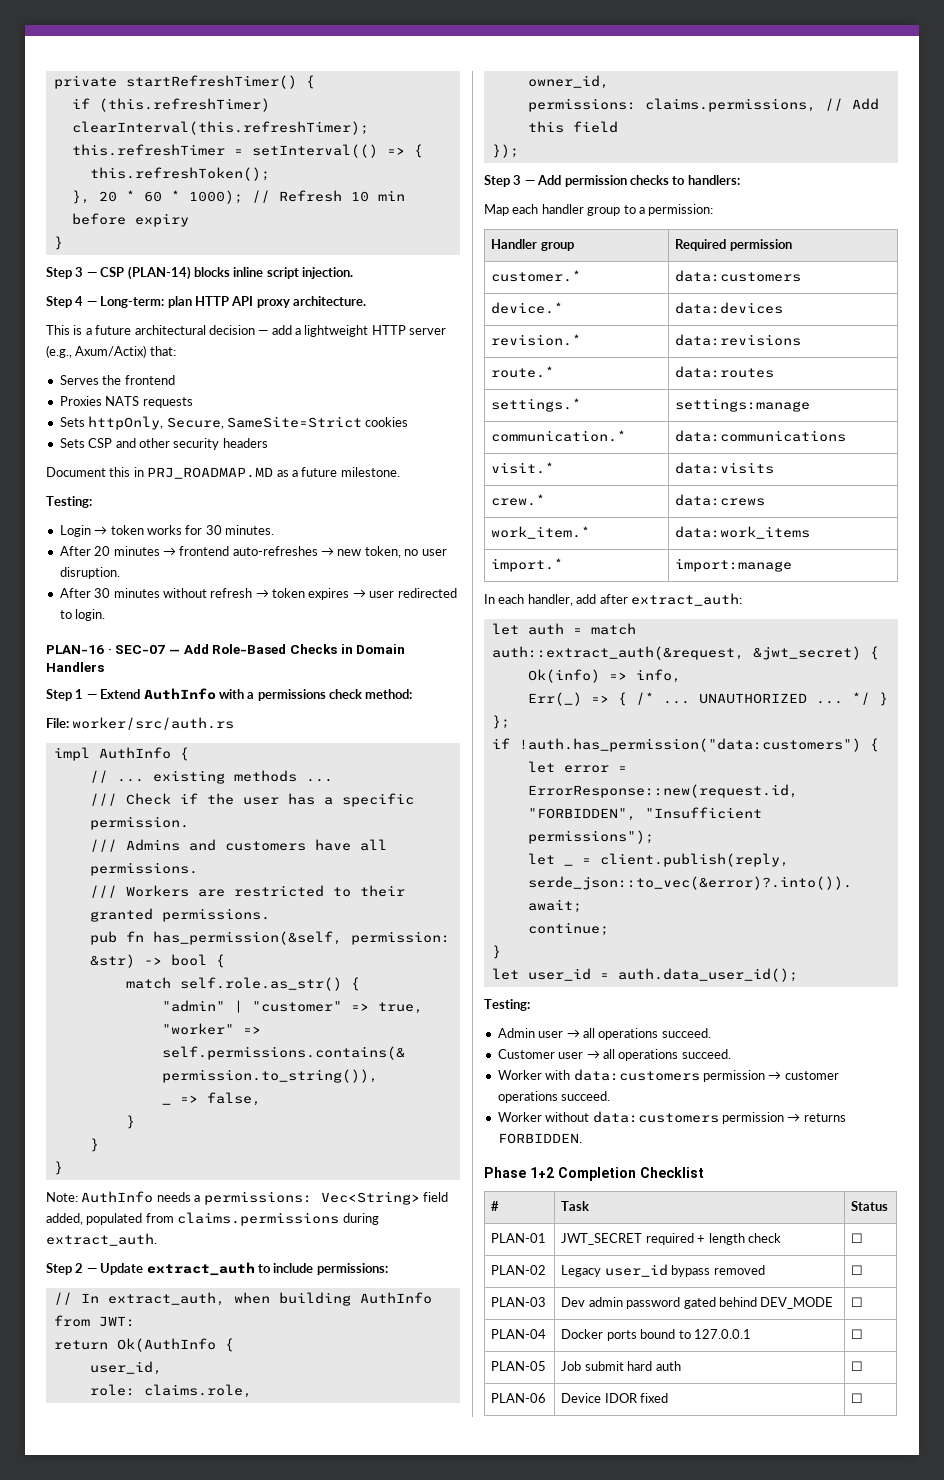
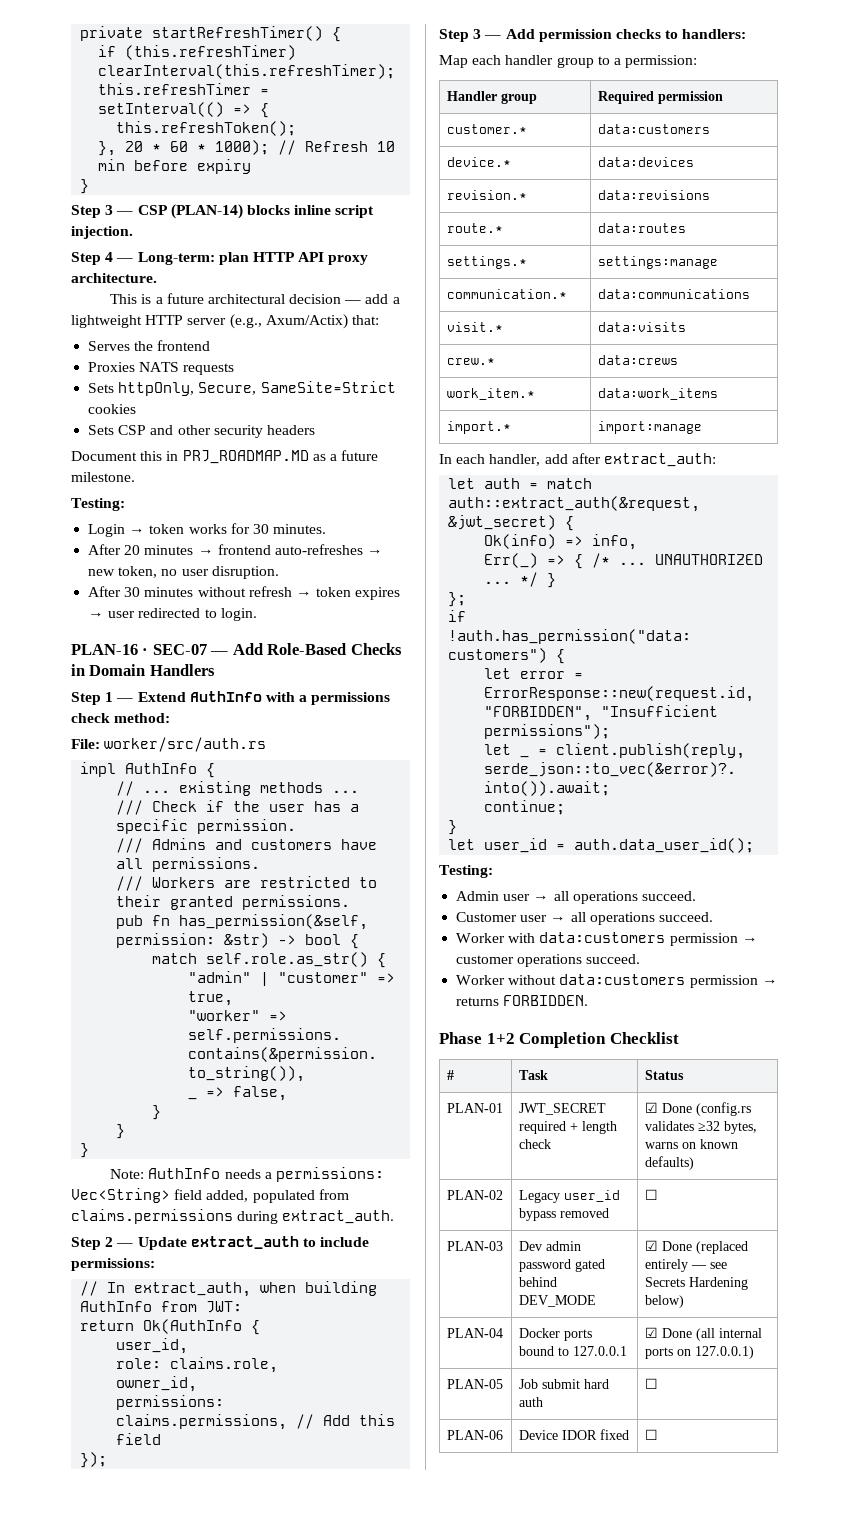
- PLAN-01 | JWT_SECRET required + length check | ☐
+ PLAN-01 | JWT_SECRET required + length check | ☑ Done (config.rs validates ≥32 bytes, warns on known defaults)
- PLAN-03 | Dev admin password gated behind DEV_MODE | ☐
+ PLAN-03 | Dev admin password gated behind DEV_MODE | ☑ Done (replaced entirely — see Secrets Hardening below)
- PLAN-04 | Docker ports bound to 127.0.0.1 | ☐
+ PLAN-04 | Docker ports bound to 127.0.0.1 | ☑ Done (all internal ports on 127.0.0.1)

